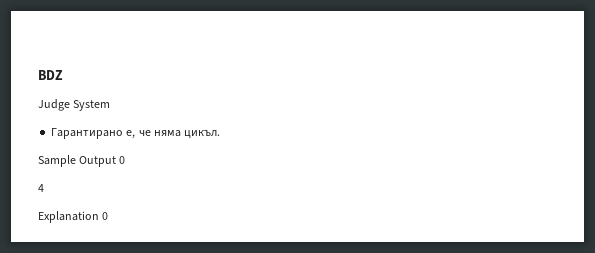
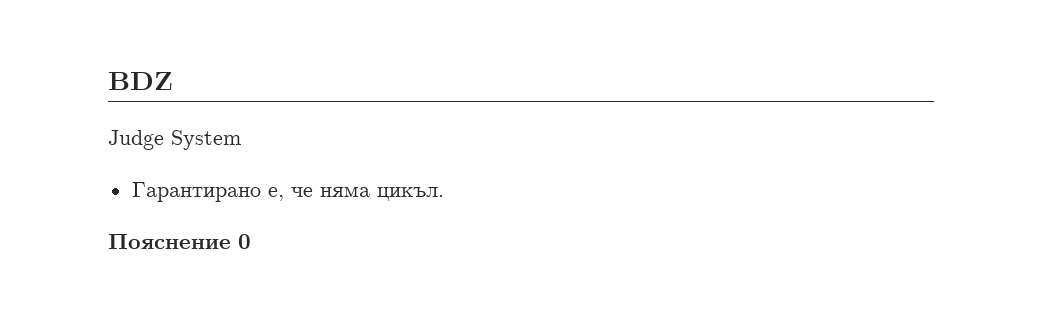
- Sample Output 0
- 4
- Explanation 0
+ Пояснение 0

